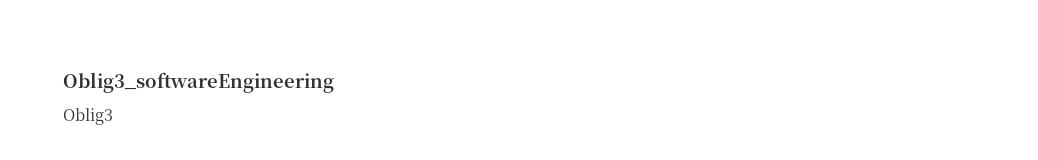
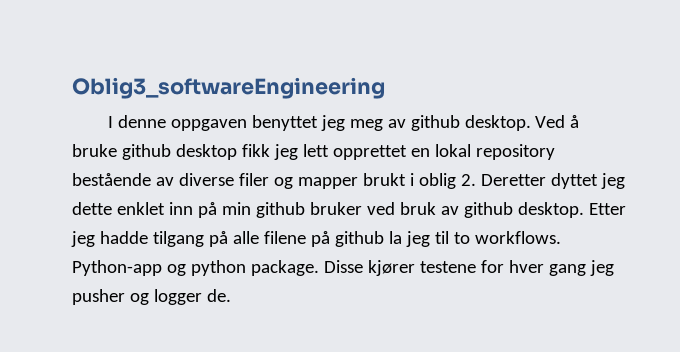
- Oblig3
+ I denne oppgaven benyttet jeg meg av github desktop. Ved å bruke github desktop fikk jeg lett opprettet en lokal repository bestående av diverse filer og mapper brukt i oblig 2. Deretter dyttet jeg dette enklet inn på min github bruker ved bruk av github desktop. Etter jeg hadde tilgang på alle filene på github la jeg til to workflows. Python-app og python package. Disse kjører testene for hver gang jeg pusher og logger de.

